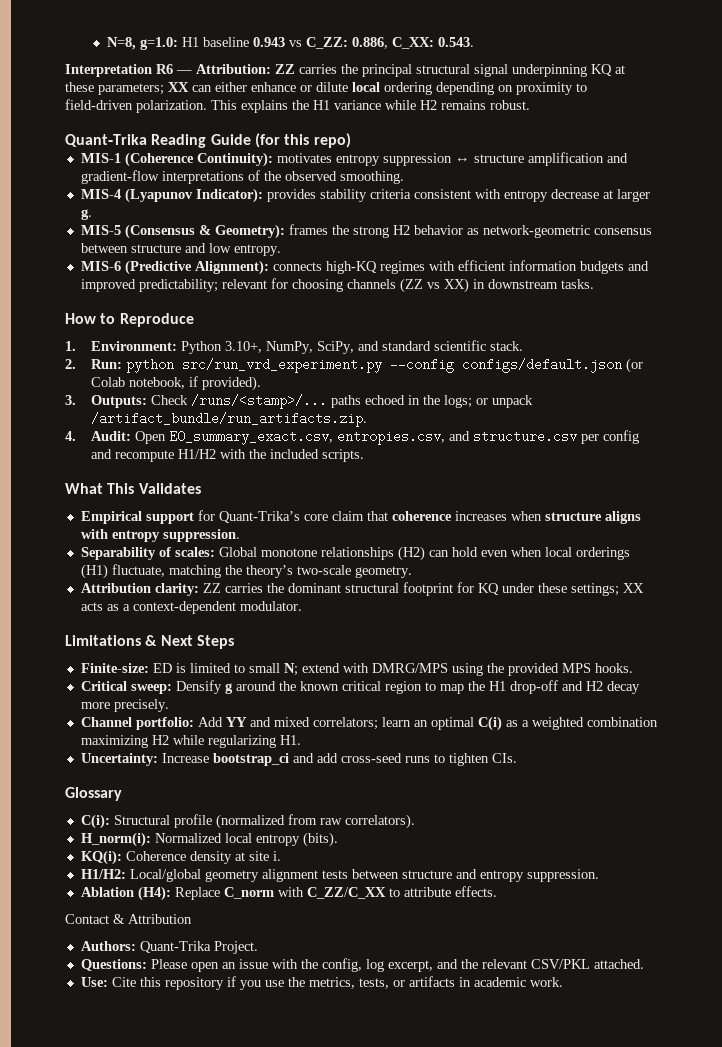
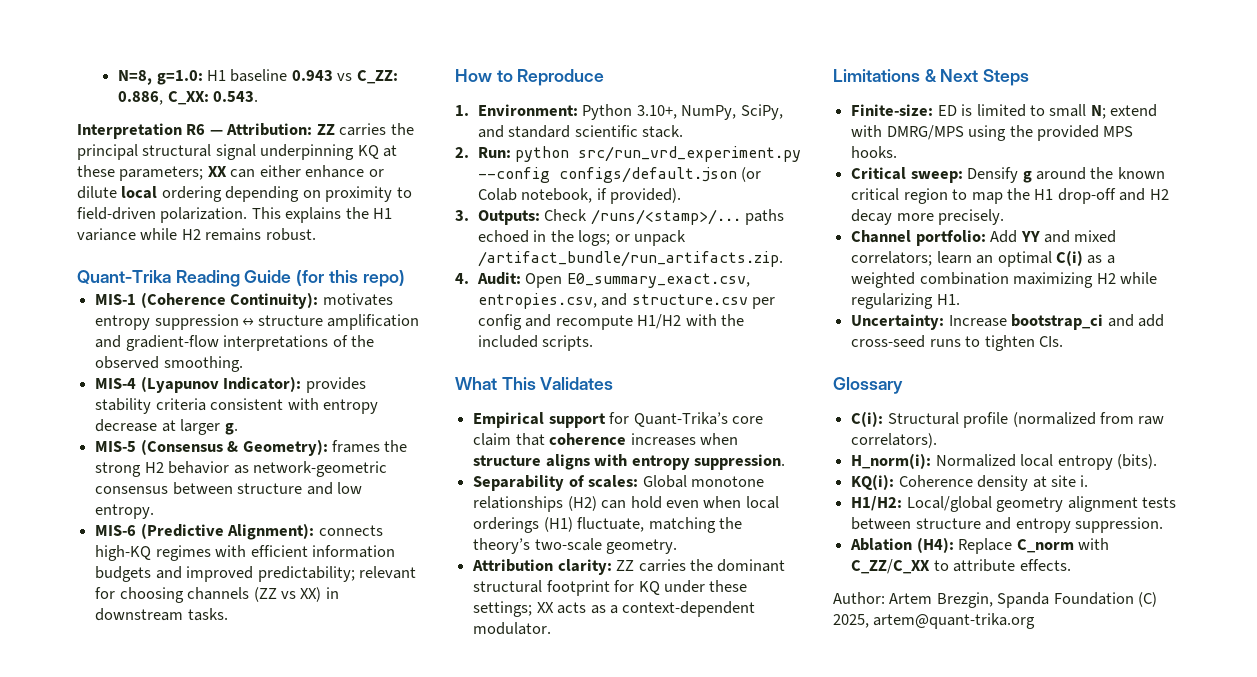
- Contact & Attribution
- Authors: Quant‑Trika Project.
- Questions: Please open an issue with the config, log excerpt, and the relevant CSV/PKL attached.
- Use: Cite this repository if you use the metrics, tests, or artifacts in academic work.
+ Author: Artem Brezgin, Spanda Foundation (C) 2025, artem@quant-trika.org

